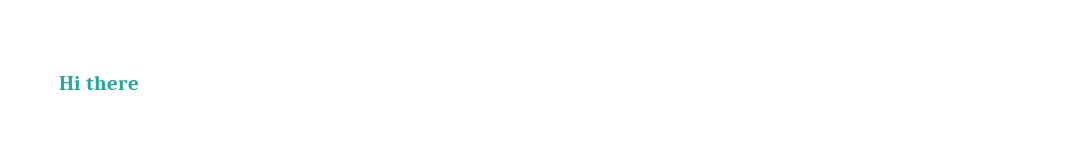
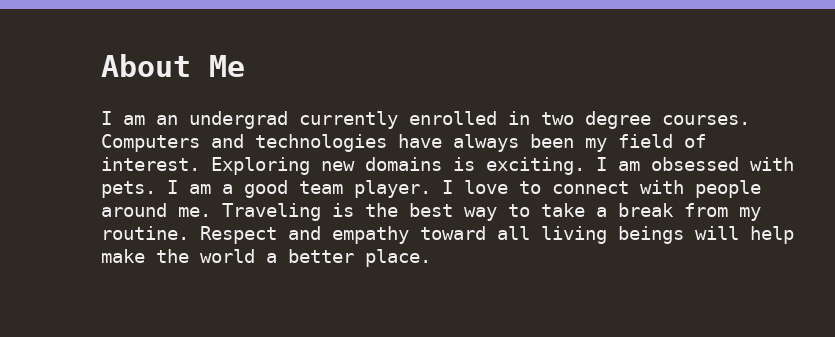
- Hi there
+ About Me
+ I am an undergrad currently enrolled in two degree courses. Computers and technologies have always been my field of interest. Exploring new domains is exciting. I am obsessed with pets. I am a good team player. I love to connect with people around me. Traveling is the best way to take a break from my routine. Respect and empathy toward all living beings will help make the world a better place.

